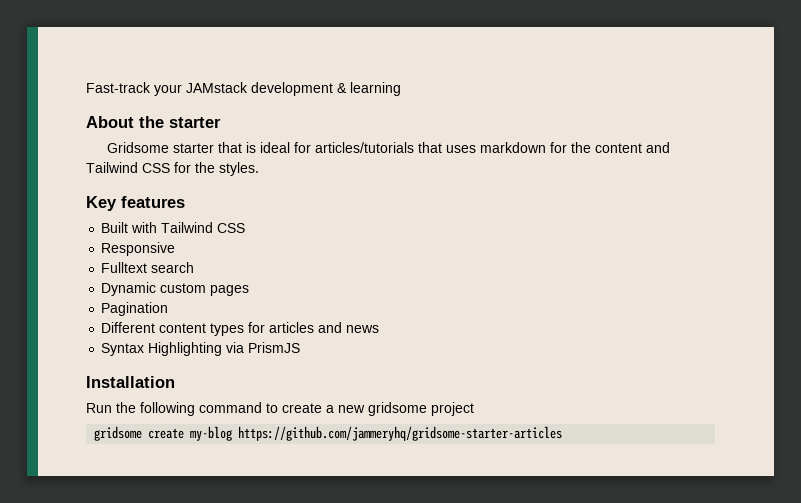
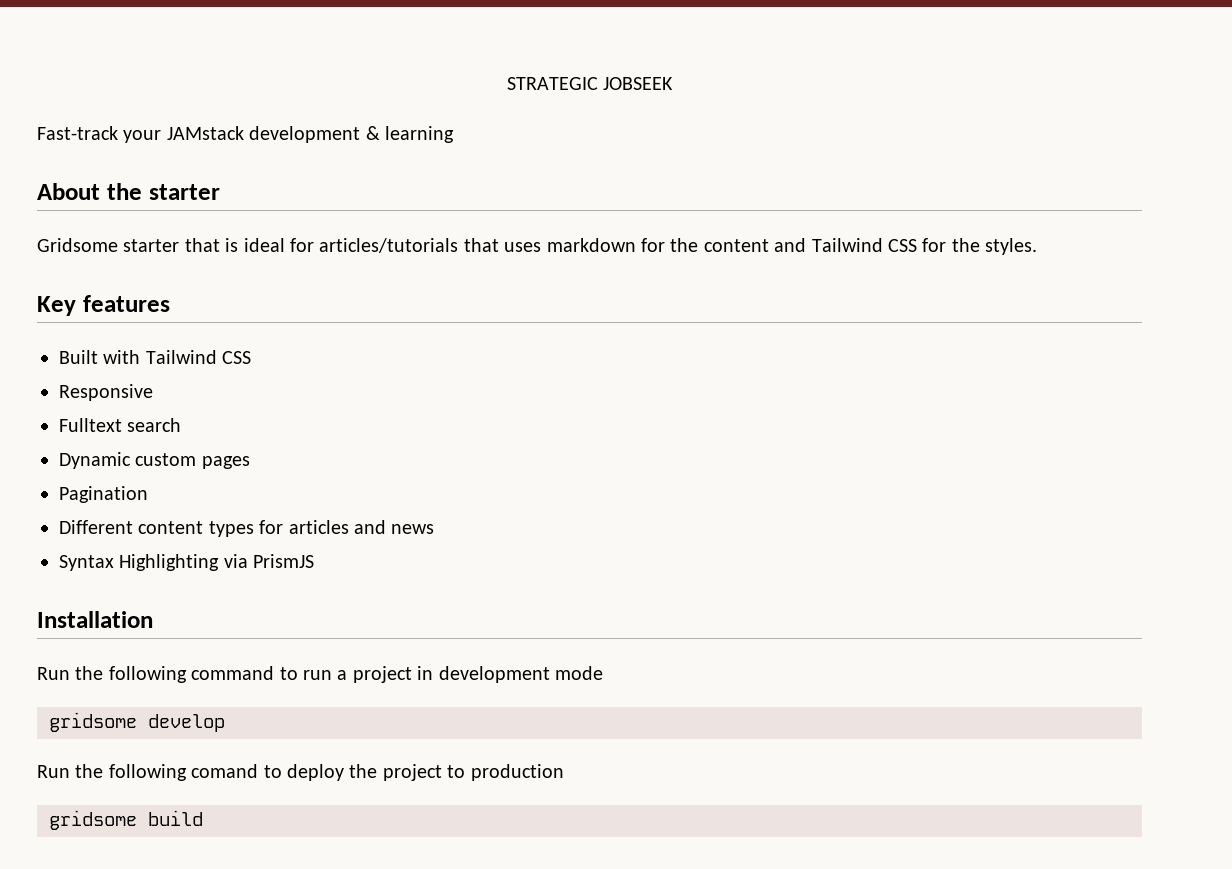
+ STRATEGIC JOBSEEK
- Run the following command to create a new gridsome project
- gridsome create my-blog https://github.com/jammeryhq/gridsome-starter-articles
+ Run the following command to run a project in development mode
+ gridsome develop
+ Run the following comand to deploy the project to production
+ gridsome build

